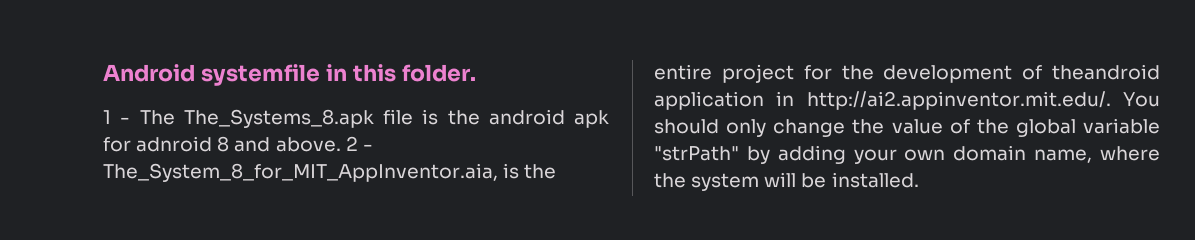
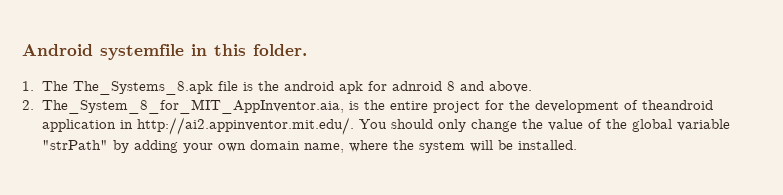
- 1 - The The_Systems_8.apk file is the android apk for adnroid 8 and above. 2 - The_System_8_for_MIT_AppInventor.aia, is the entire project for the development of theandroid application in http://ai2.appinventor.mit.edu/. You should only change the value of the global variable "strPath" by adding your own domain name, where the system will be installed.
+ 1. The The_Systems_8.apk file is the android apk for adnroid 8 and above.
+ 2. The_System_8_for_MIT_AppInventor.aia, is the entire project for the development of theandroid application in http://ai2.appinventor.mit.edu/. You should only change the value of the global variable "strPath" by adding your own domain name, where the system will be installed.

